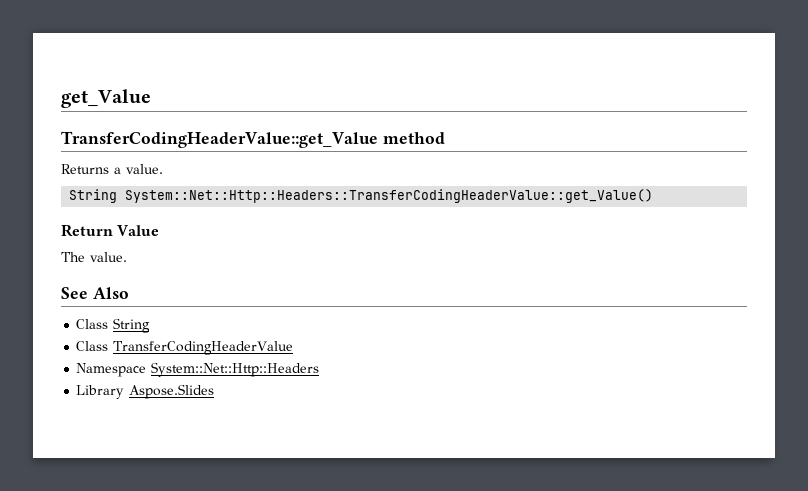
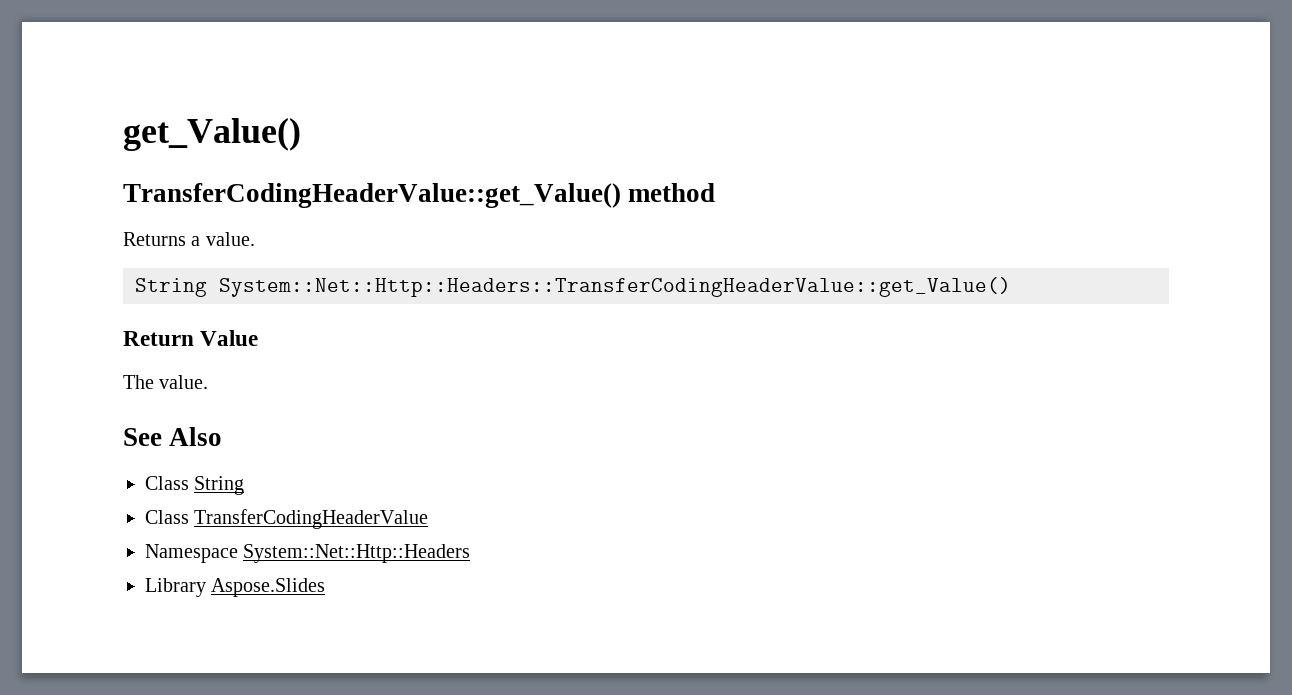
- get_Value
- TransferCodingHeaderValue::get_Value method
+ get_Value()
+ TransferCodingHeaderValue::get_Value() method

